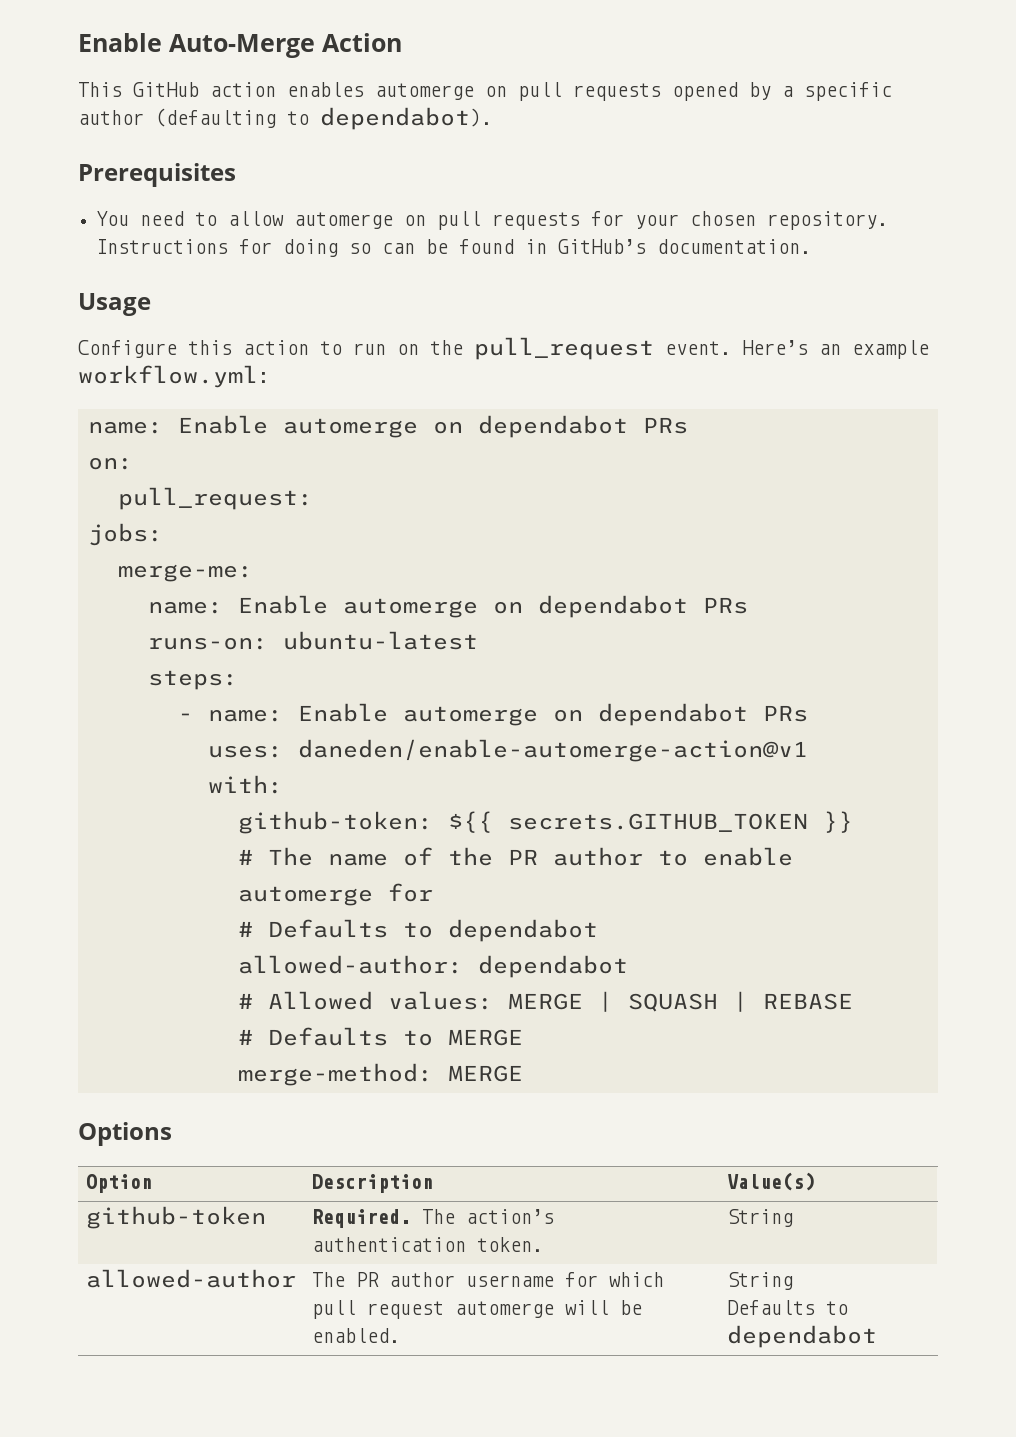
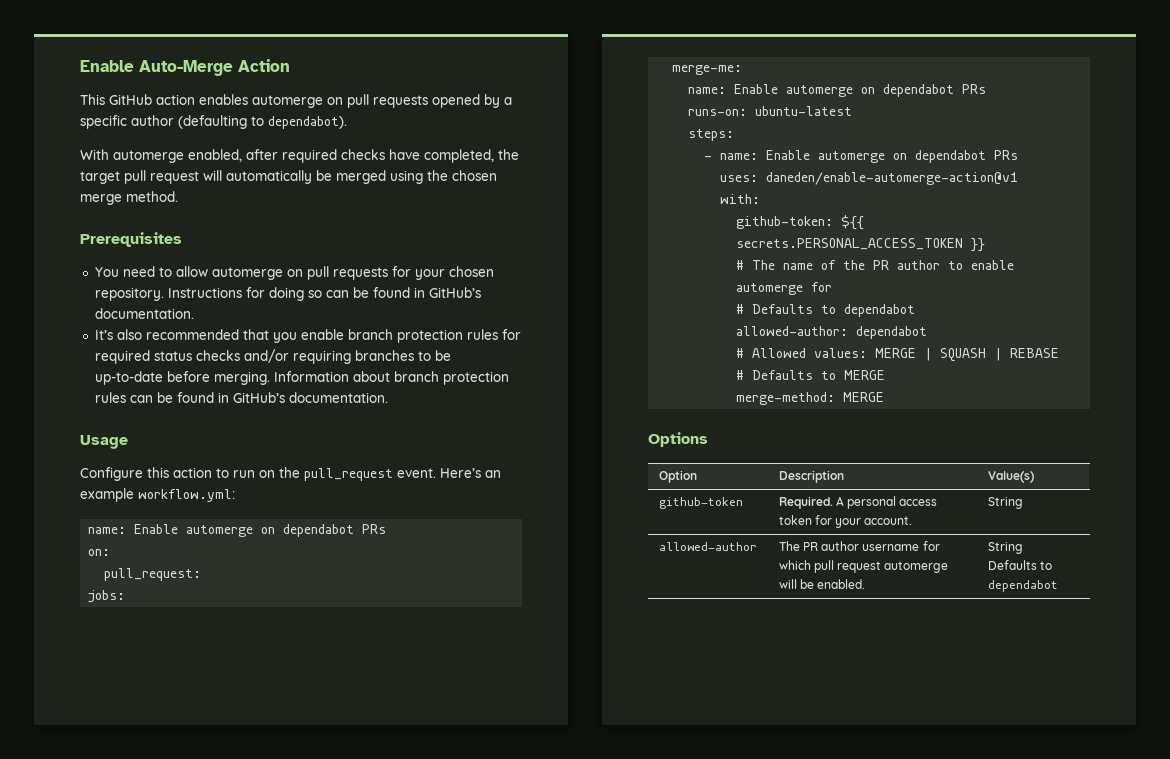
+ With automerge enabled, after required checks have completed, the target pull request will automatically be merged using the chosen merge method.
+ It’s also recommended that you enable branch protection rules for required status checks and/or requiring branches to be up-to-date before merging. Information about branch protection rules can be found in GitHub’s documentation.
- github-token: ${{ secrets.GITHUB_TOKEN }}
+ github-token: ${{ secrets.PERSONAL_ACCESS_TOKEN }}
- github-token | Required. The action’s authentication token. | String
+ github-token | Required. A personal access token for your account. | String

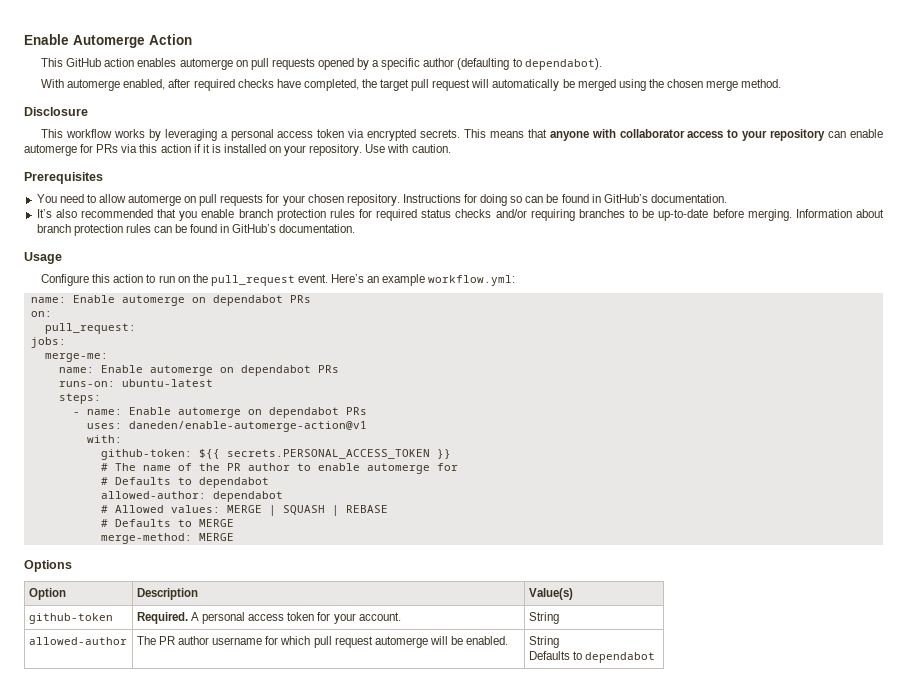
- Enable Auto-Merge Action
+ Enable Automerge Action
+ Disclosure
+ This workflow works by leveraging a personal access token via encrypted secrets. This means that anyone with collaborator access to your repository can enable automerge for PRs via this action if it is installed on your repository. Use with caution.

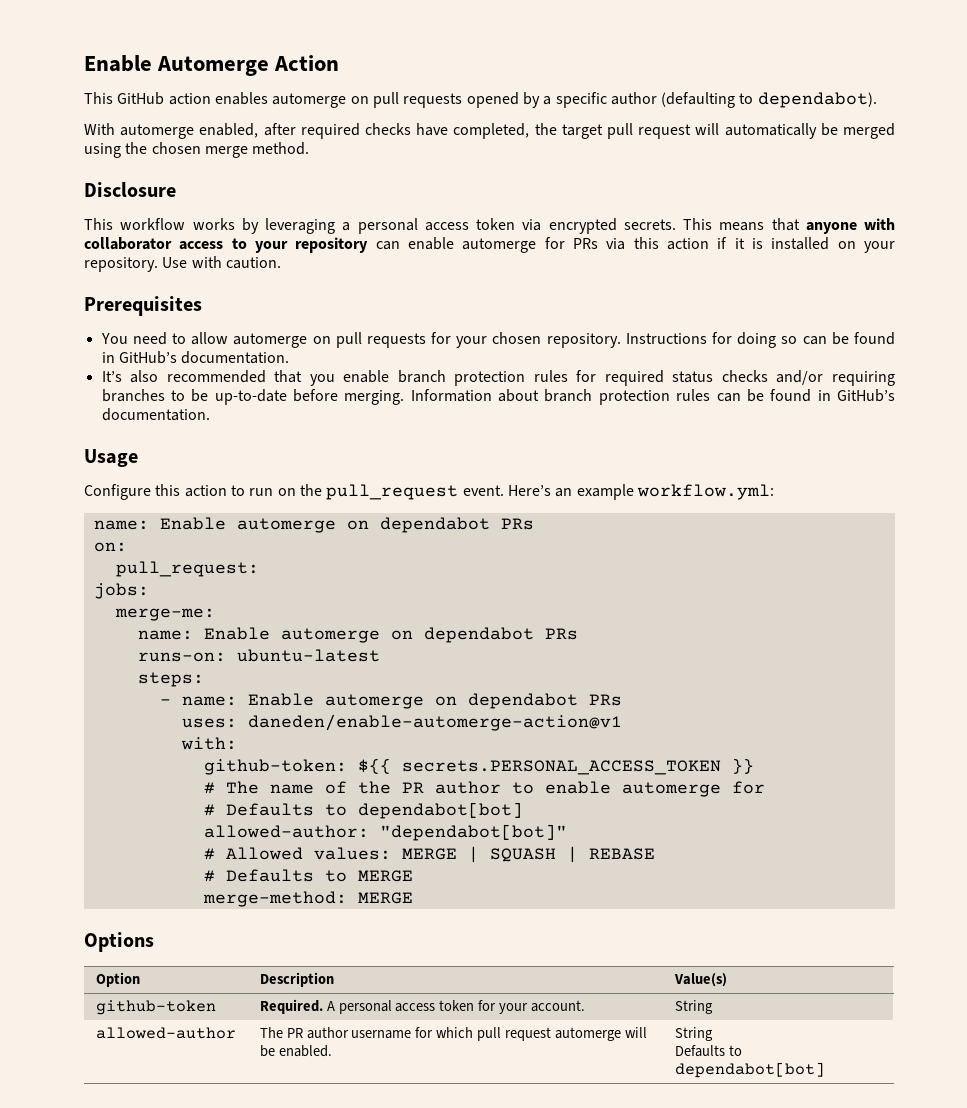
- # Defaults to dependabot
+ # Defaults to dependabot[bot]
- allowed-author: dependabot
+ allowed-author: "dependabot[bot]"
  allowed-author | The PR author username for which pull request automerge will be enabled. | String
- Defaults to dependabot
+ Defaults to dependabot[bot]

